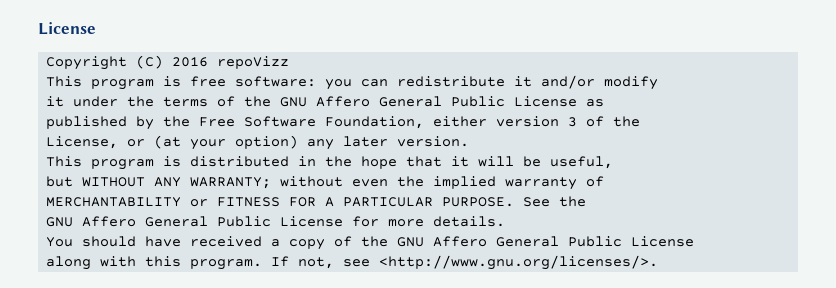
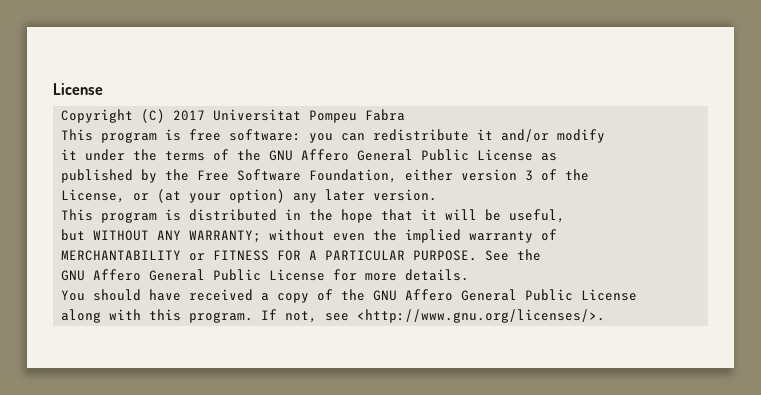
- Copyright (C) 2016 repoVizz
+ Copyright (C) 2017 Universitat Pompeu Fabra

